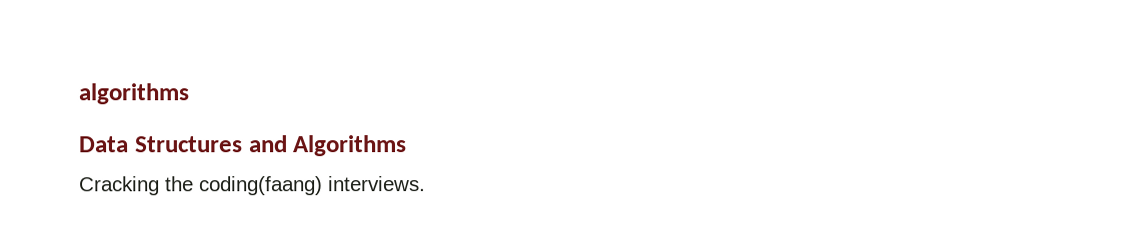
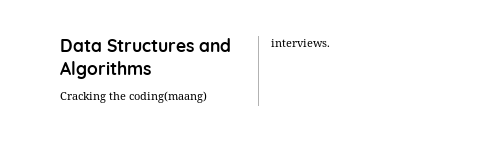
- algorithms
- Cracking the coding(faang) interviews.
+ Cracking the coding(maang) interviews.

